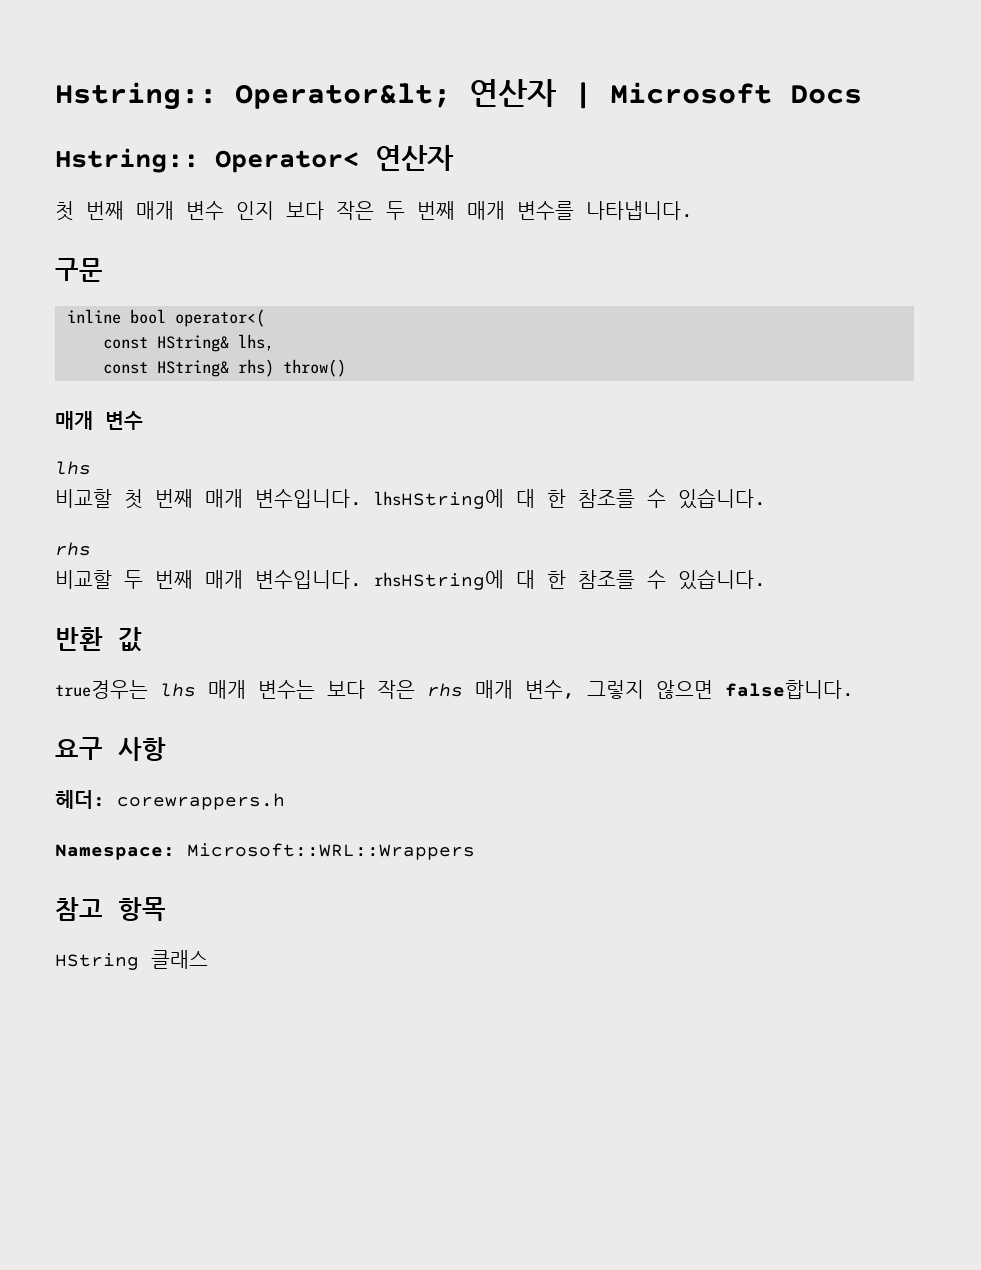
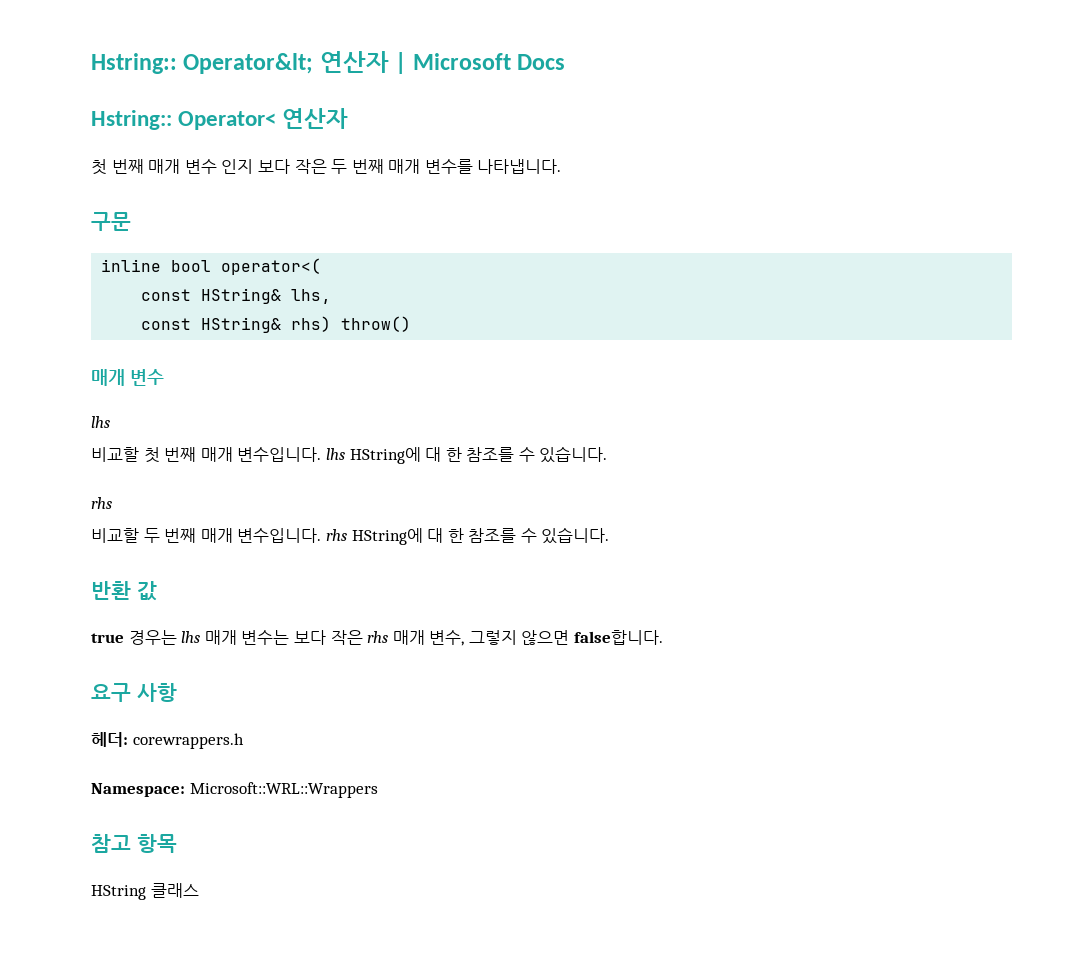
- 비교할 첫 번째 매개 변수입니다. lhsHString에 대 한 참조를 수 있습니다.
+ 비교할 첫 번째 매개 변수입니다. lhs HString에 대 한 참조를 수 있습니다.
- 비교할 두 번째 매개 변수입니다. rhsHString에 대 한 참조를 수 있습니다.
+ 비교할 두 번째 매개 변수입니다. rhs HString에 대 한 참조를 수 있습니다.
- true경우는 lhs 매개 변수는 보다 작은 rhs 매개 변수, 그렇지 않으면 false합니다.
+ true 경우는 lhs 매개 변수는 보다 작은 rhs 매개 변수, 그렇지 않으면 false합니다.

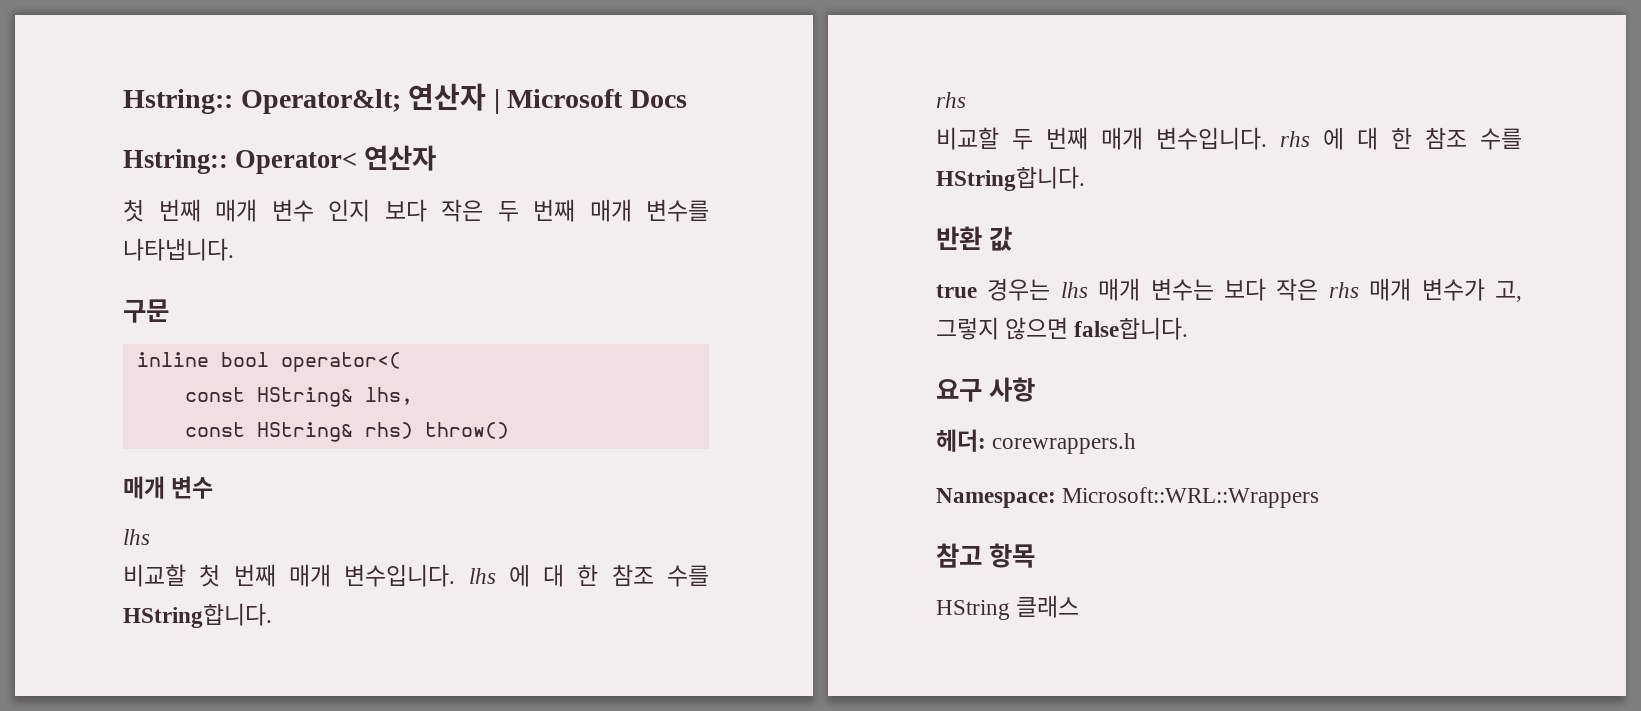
- 비교할 첫 번째 매개 변수입니다. lhs HString에 대 한 참조를 수 있습니다.
+ 비교할 첫 번째 매개 변수입니다. lhs 에 대 한 참조 수를 HString합니다.
- 비교할 두 번째 매개 변수입니다. rhs HString에 대 한 참조를 수 있습니다.
+ 비교할 두 번째 매개 변수입니다. rhs 에 대 한 참조 수를 HString합니다.
- true 경우는 lhs 매개 변수는 보다 작은 rhs 매개 변수, 그렇지 않으면 false합니다.
+ true 경우는 lhs 매개 변수는 보다 작은 rhs 매개 변수가 고, 그렇지 않으면 false합니다.

